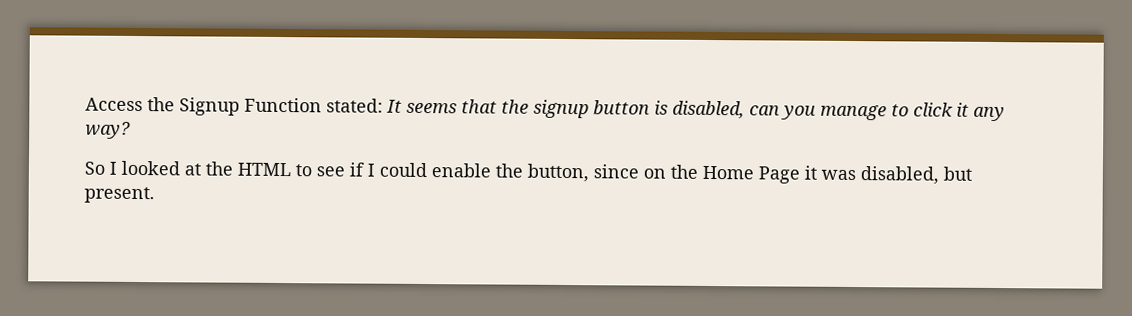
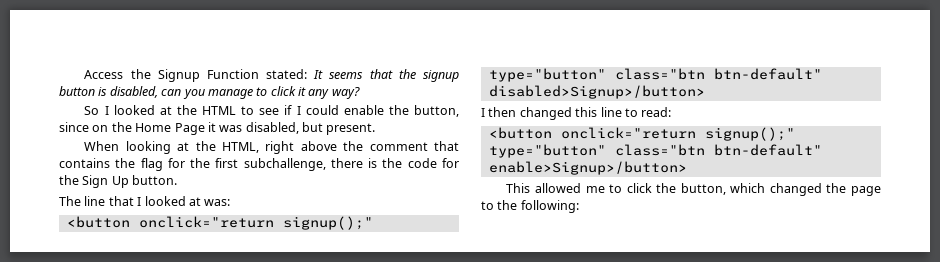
+ When looking at the HTML, right above the comment that contains the flag for the first subchallenge, there is the code for the Sign Up button.
+ The line that I looked at was:
+ <button onclick="return signup();" type="button" class="btn btn-default" disabled>Signup>/button>
+ I then changed this line to read:
+ <button onclick="return signup();" type="button" class="btn btn-default" enable>Signup>/button>
+ This allowed me to click the button, which changed the page to the following:

